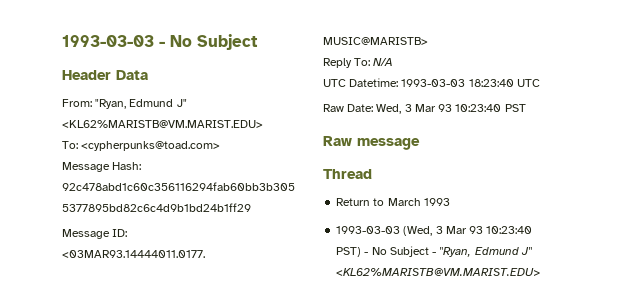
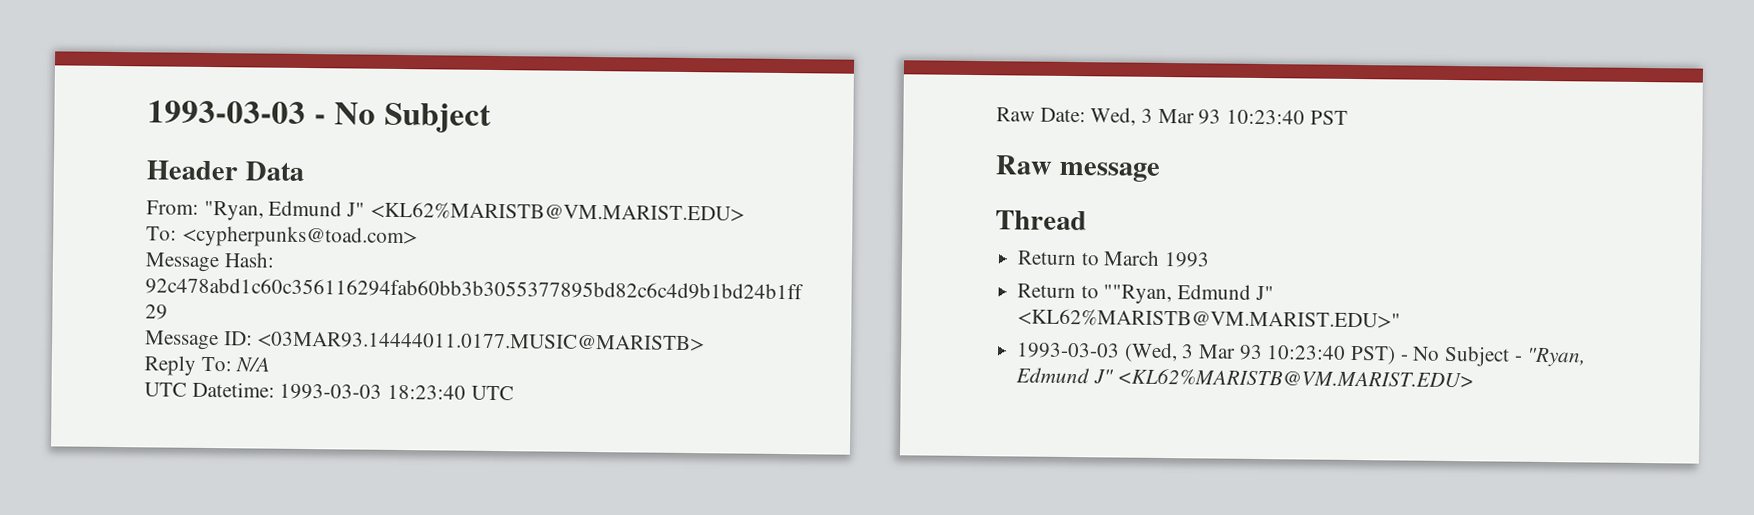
+ Return to ""Ryan, Edmund J" <KL62%MARISTB@VM.MARIST.EDU>"

